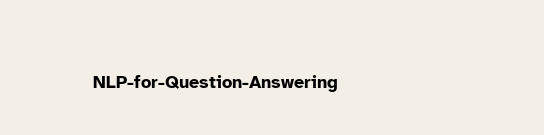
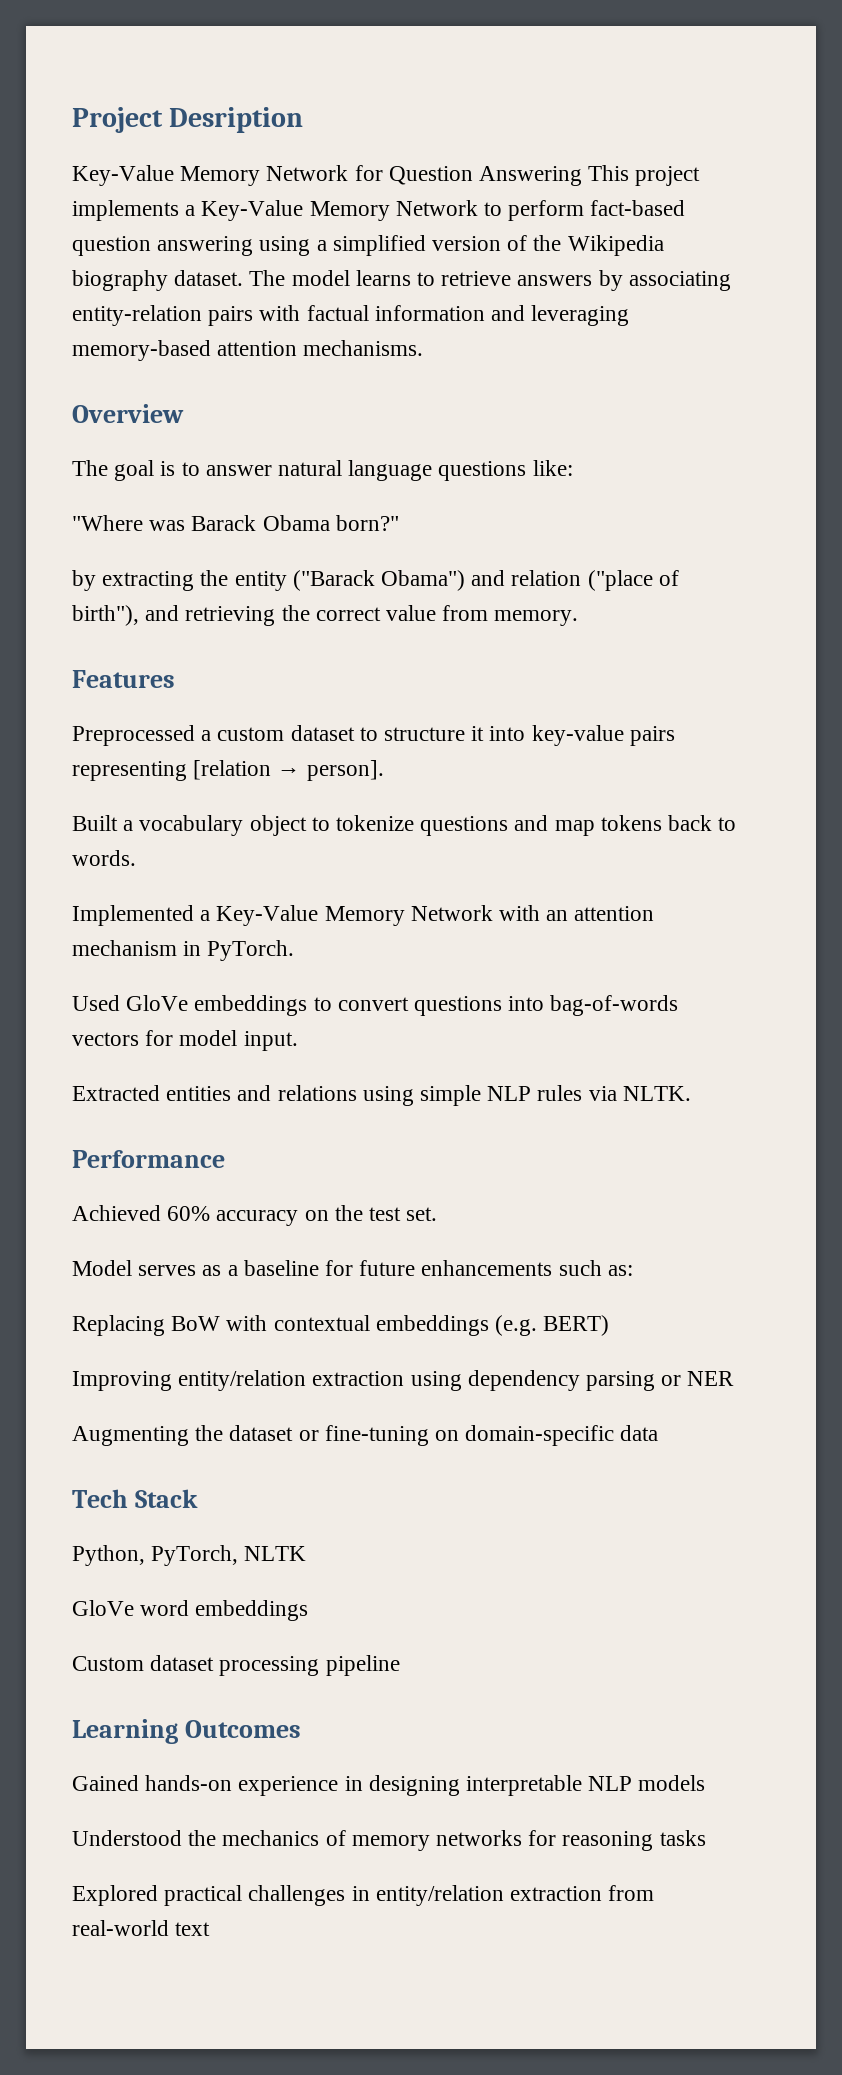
- NLP-for-Question-Answering
+ Project Desription
+ Key-Value Memory Network for Question Answering This project implements a Key-Value Memory Network to perform fact-based question answering using a simplified version of the Wikipedia biography dataset. The model learns to retrieve answers by associating entity-relation pairs with factual information and leveraging memory-based attention mechanisms.
+ Overview
+ The goal is to answer natural language questions like:
+ "Where was Barack Obama born?"
+ by extracting the entity ("Barack Obama") and relation ("place of birth"), and retrieving the correct value from memory.
+ Features
+ Preprocessed a custom dataset to structure it into key-value pairs representing [relation → person].
+ Built a vocabulary object to tokenize questions and map tokens back to words.
+ Implemented a Key-Value Memory Network with an attention mechanism in PyTorch.
+ Used GloVe embeddings to convert questions into bag-of-words vectors for model input.
+ Extracted entities and relations using simple NLP rules via NLTK.
+ Performance
+ Achieved 60% accuracy on the test set.
+ Model serves as a baseline for future enhancements such as:
+ Replacing BoW with contextual embeddings (e.g. BERT)
+ Improving entity/relation extraction using dependency parsing or NER
+ Augmenting the dataset or fine-tuning on domain-specific data
+ Tech Stack
+ Python, PyTorch, NLTK
+ GloVe word embeddings
+ Custom dataset processing pipeline
+ Learning Outcomes
+ Gained hands-on experience in designing interpretable NLP models
+ Understood the mechanics of memory networks for reasoning tasks
+ Explored practical challenges in entity/relation extraction from real-world text

